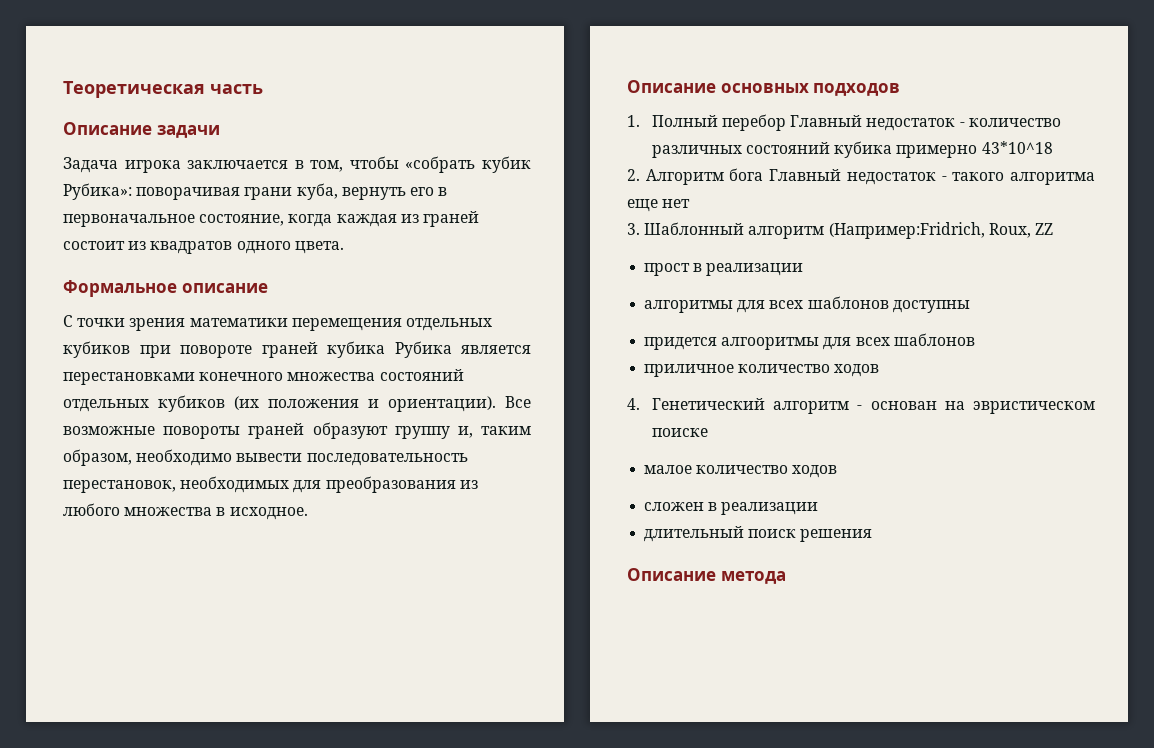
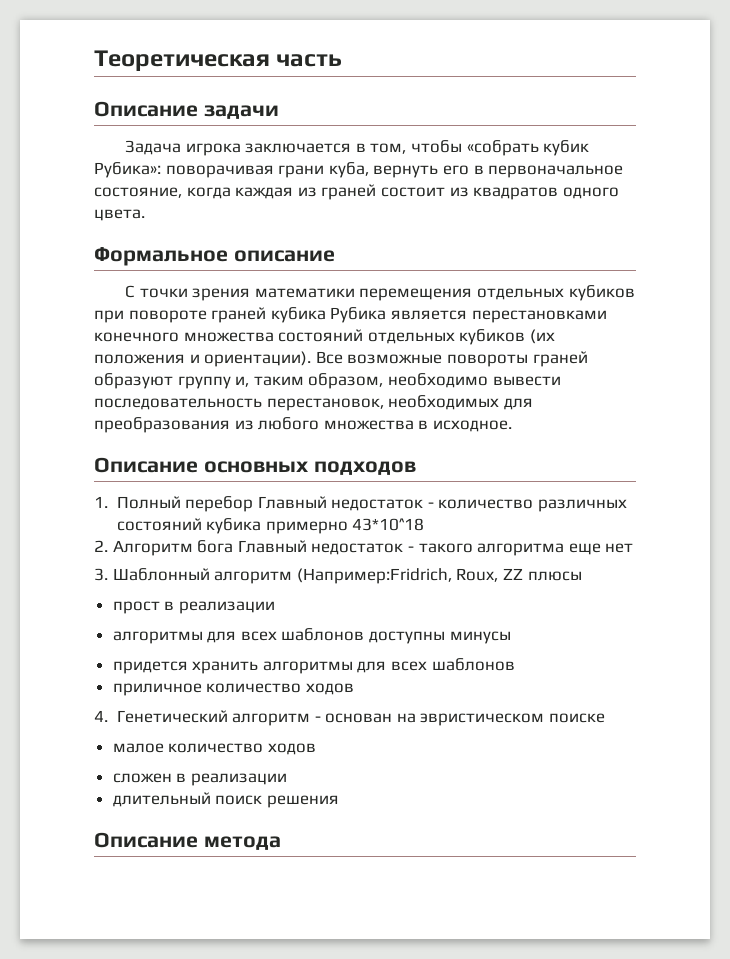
- 3. Шаблонный алгоритм (Например:Fridrich, Roux, ZZ
+ 3. Шаблонный алгоритм (Например:Fridrich, Roux, ZZ плюсы
- алгоритмы для всех шаблонов доступны
+ алгоритмы для всех шаблонов доступны минусы
- придется алгооритмы для всех шаблонов
+ придется хранить алгоритмы для всех шаблонов

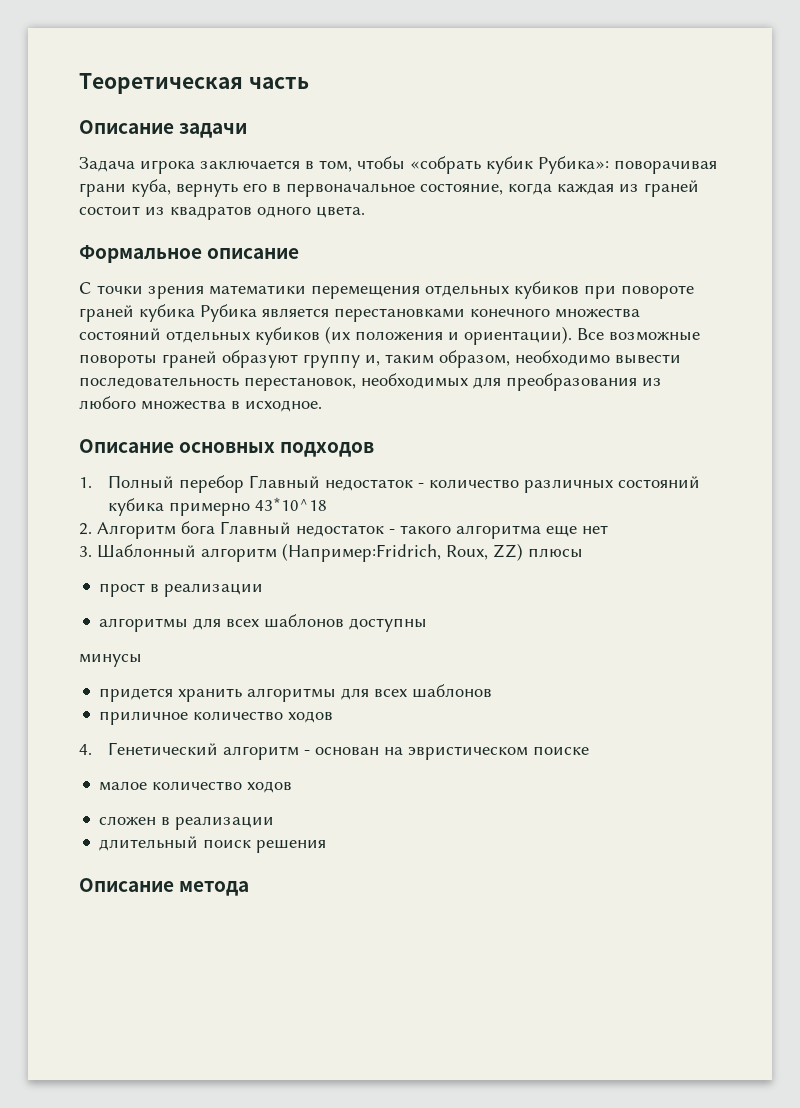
- 3. Шаблонный алгоритм (Например:Fridrich, Roux, ZZ плюсы
+ 3. Шаблонный алгоритм (Например:Fridrich, Roux, ZZ) плюсы
- алгоритмы для всех шаблонов доступны минусы
+ алгоритмы для всех шаблонов доступны
+ минусы

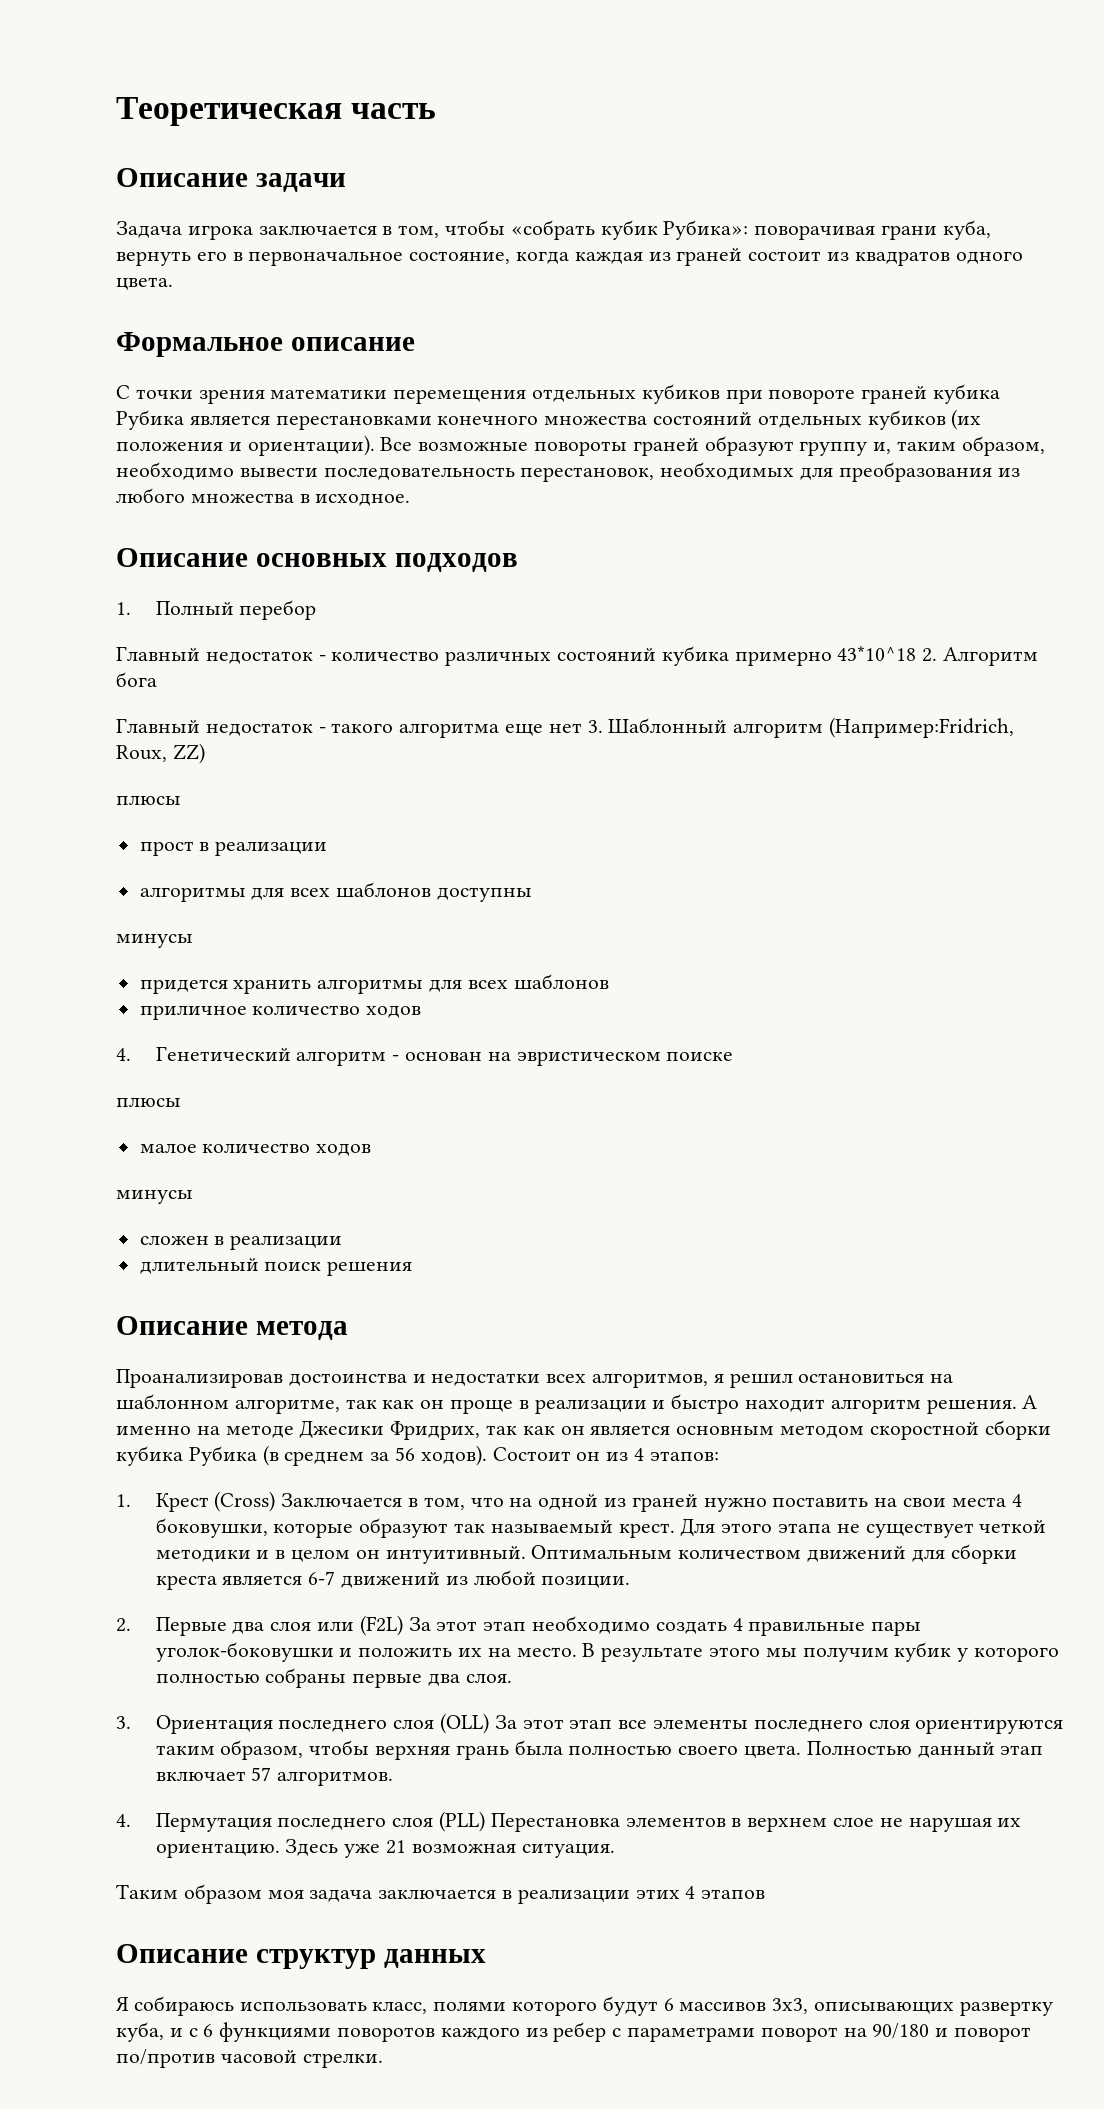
- 1. Полный перебор Главный недостаток - количество различных состояний кубика примерно 43*10^18
- 2. Алгоритм бога Главный недостаток - такого алгоритма еще нет
- 3. Шаблонный алгоритм (Например:Fridrich, Roux, ZZ) плюсы
+ 1. Полный перебор
+ Главный недостаток - количество различных состояний кубика примерно 43*10^18 2. Алгоритм бога
+ Главный недостаток - такого алгоритма еще нет 3. Шаблонный алгоритм (Например:Fridrich, Roux, ZZ)
+ плюсы
  4. Генетический алгоритм - основан на эвристическом поиске
+ плюсы
  малое количество ходов
+ минусы
+ Проанализировав достоинства и недостатки всех алгоритмов, я решил остановиться на шаблонном алгоритме, так как он проще в реализации и быстро находит алгоритм решения. А именно на методе Джесики Фридрих, так как он является основным методом скоростной сборки кубика Рубика (в среднем за 56 ходов). Состоит он из 4 этапов:
+ 1. Крест (Сross) Заключается в том, что на одной из граней нужно поставить на свои места 4 боковушки, которые образуют так называемый крест. Для этого этапа не существует четкой методики и в целом он интуитивный. Оптимальным количеством движений для сборки креста является 6-7 движений из любой позиции.
+ 2. Первые два слоя или (F2L) За этот этап необходимо создать 4 правильные пары уголок-боковушки и положить их на место. В результате этого мы получим кубик у которого полностью собраны первые два слоя.
+ 3. Ориентация последнего слоя (OLL) За этот этап все элементы последнего слоя ориентируются таким образом, чтобы верхняя грань была полностью своего цвета. Полностью данный этап включает 57 алгоритмов.
+ 4. Пермутация последнего слоя (PLL) Перестановка элементов в верхнем слое не нарушая их ориентацию. Здесь уже 21 возможная ситуация.
+ Таким образом моя задача заключается в реализации этих 4 этапов
+ Описание структур данных
+ Я собираюсь использовать класс, полями которого будут 6 массивов 3х3, описывающих развертку куба, и с 6 функциями поворотов каждого из ребер с параметрами поворот на 90/180 и поворот по/против часовой стрелки.

